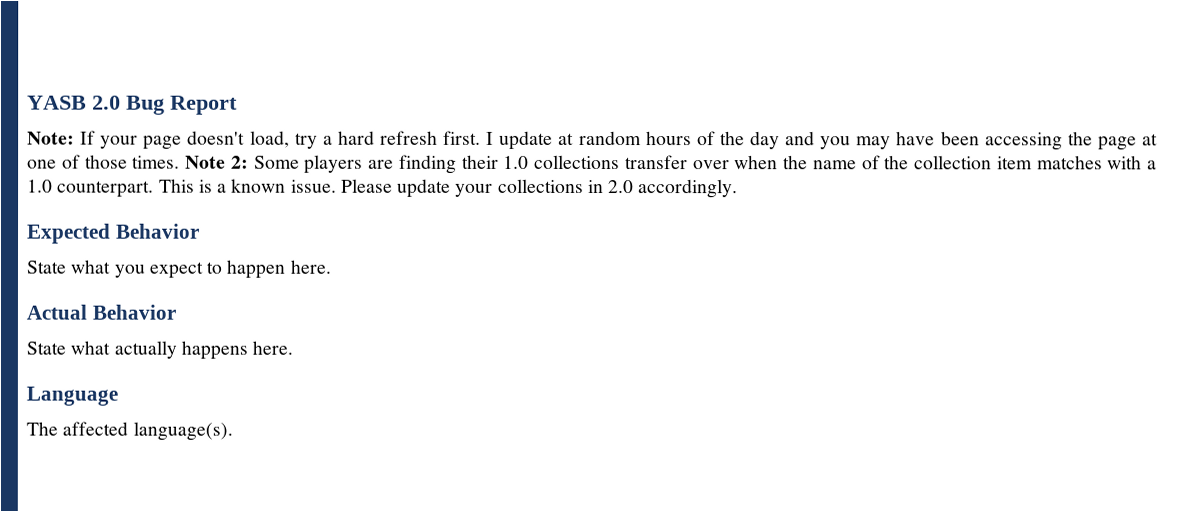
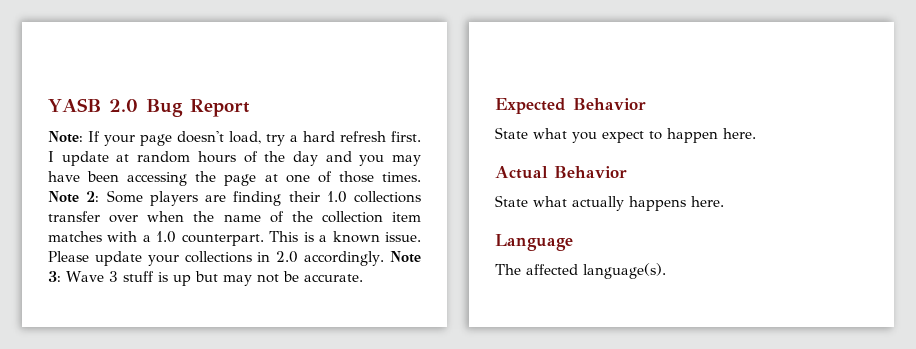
+ Note 3: Wave 3 stuff is up but may not be accurate.

